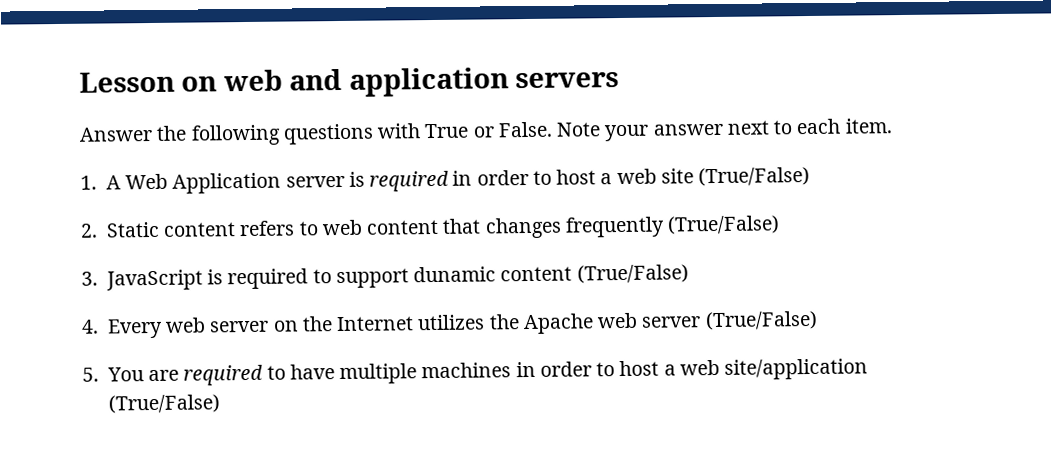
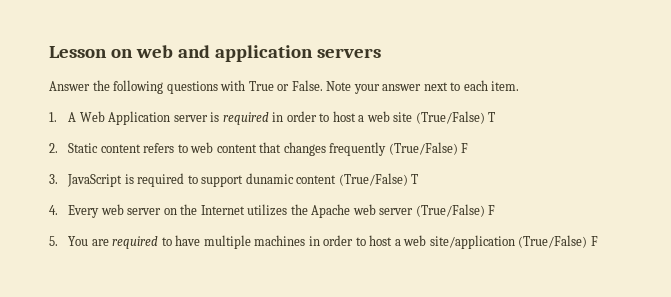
- 1. A Web Application server is required in order to host a web site (True/False)
+ 1. A Web Application server is required in order to host a web site (True/False) T
- 2. Static content refers to web content that changes frequently (True/False)
+ 2. Static content refers to web content that changes frequently (True/False) F
- 3. JavaScript is required to support dunamic content (True/False)
+ 3. JavaScript is required to support dunamic content (True/False) T
- 4. Every web server on the Internet utilizes the Apache web server (True/False)
+ 4. Every web server on the Internet utilizes the Apache web server (True/False) F
- 5. You are required to have multiple machines in order to host a web site/application (True/False)
+ 5. You are required to have multiple machines in order to host a web site/application (True/False) F

